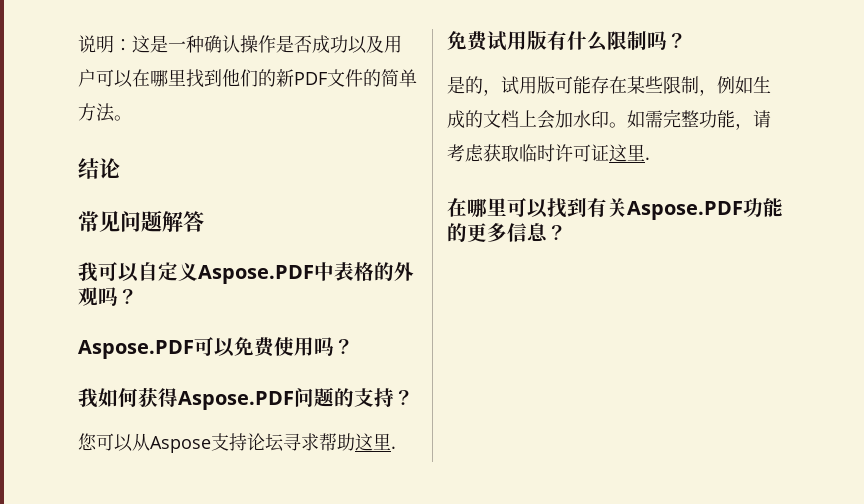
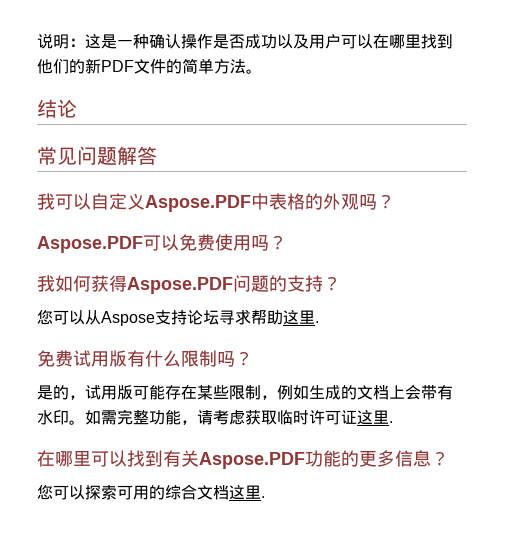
- 是的，试用版可能存在某些限制，例如生成的文档上会加水印。
+ 是的，试用版可能存在某些限制，例如生成的文档上会带有水印。
+ 您可以探索可用的综合文档这里.

